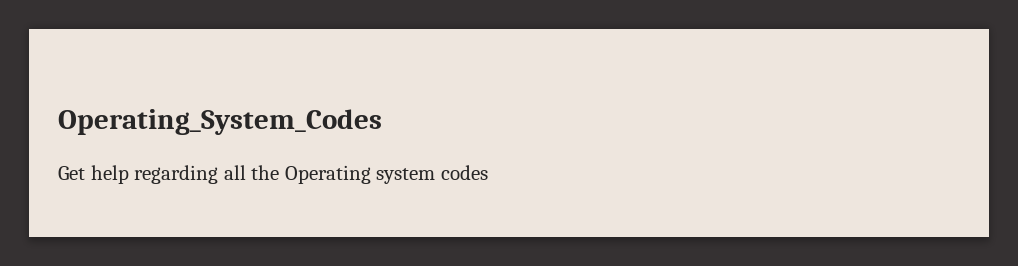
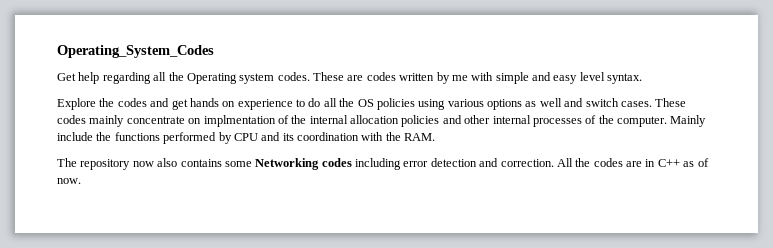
- Get help regarding all the Operating system codes
+ Get help regarding all the Operating system codes. These are codes written by me with simple and easy level syntax.
+ Explore the codes and get hands on experience to do all the OS policies using various options as well and switch cases. These codes mainly concentrate on implmentation of the internal allocation policies and other internal processes of the computer. Mainly include the functions performed by CPU and its coordination with the RAM.
+ The repository now also contains some Networking codes including error detection and correction. All the codes are in C++ as of now.

